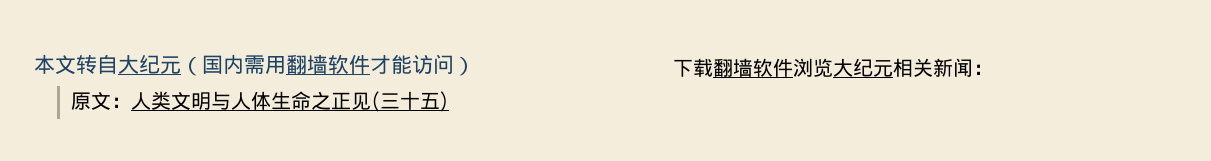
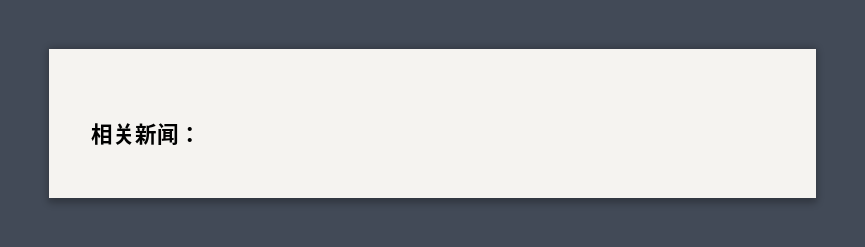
- 本文转自大纪元（国内需用翻墙软件才能访问）
- 原文：人类文明与人体生命之正见(三十五)
- 下载翻墙软件浏览大纪元相关新闻：
+ 相关新闻：

